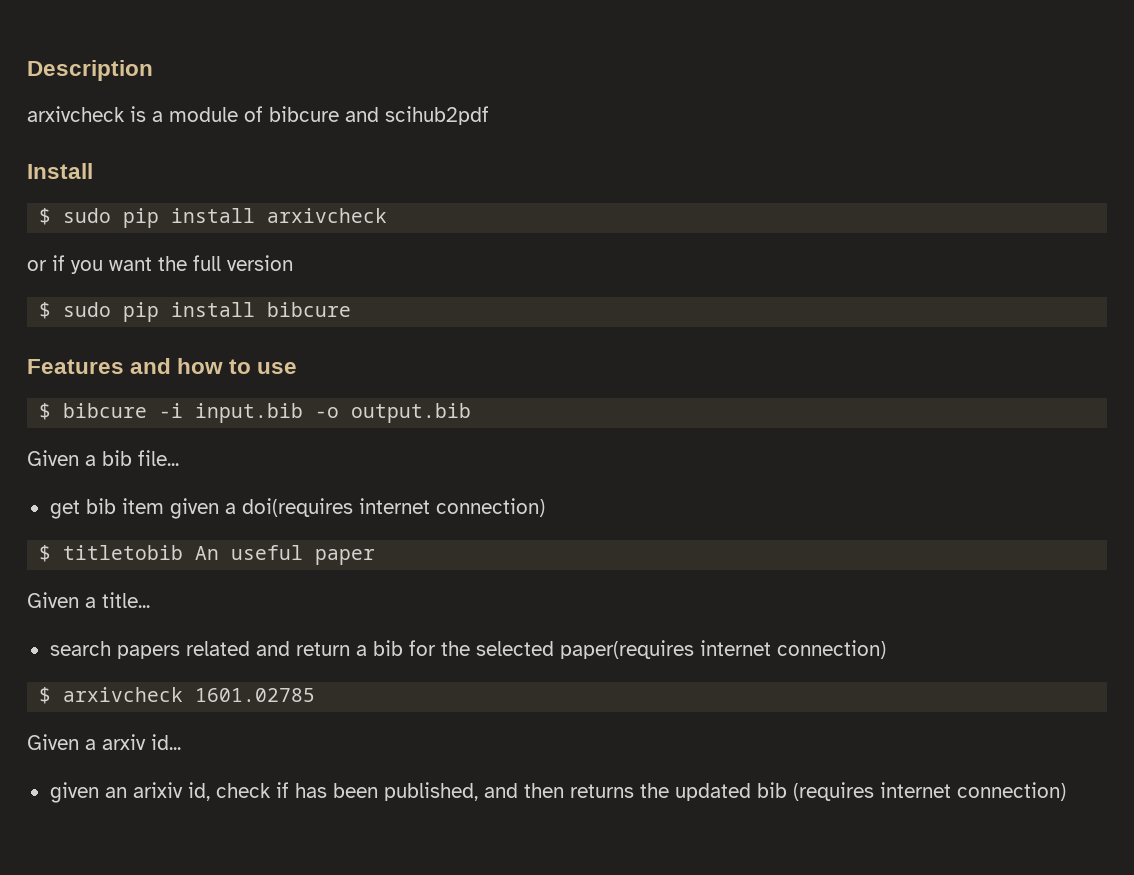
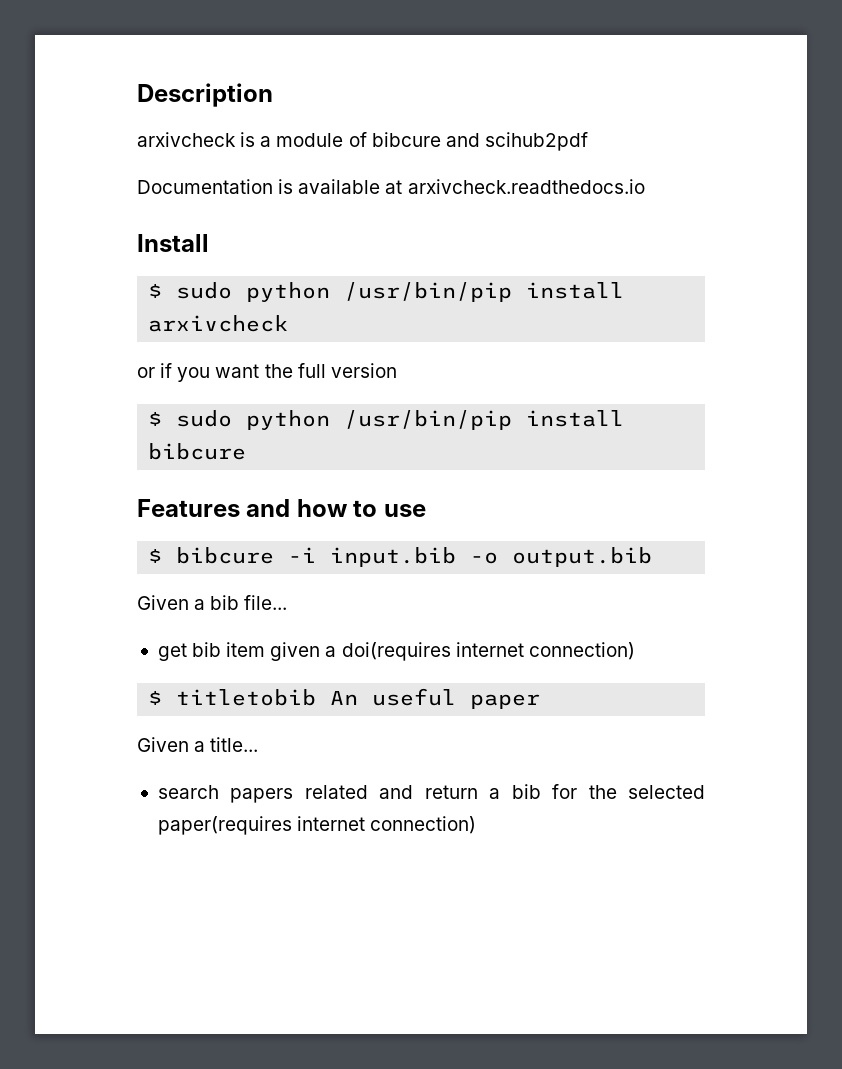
+ Documentation is available at arxivcheck.readthedocs.io
- $ sudo pip install arxivcheck
+ $ sudo python /usr/bin/pip install arxivcheck
- $ sudo pip install bibcure
+ $ sudo python /usr/bin/pip install bibcure
- $ arxivcheck 1601.02785
- Given a arxiv id...
- given an arixiv id, check if has been published, and then returns the updated bib (requires internet connection)

